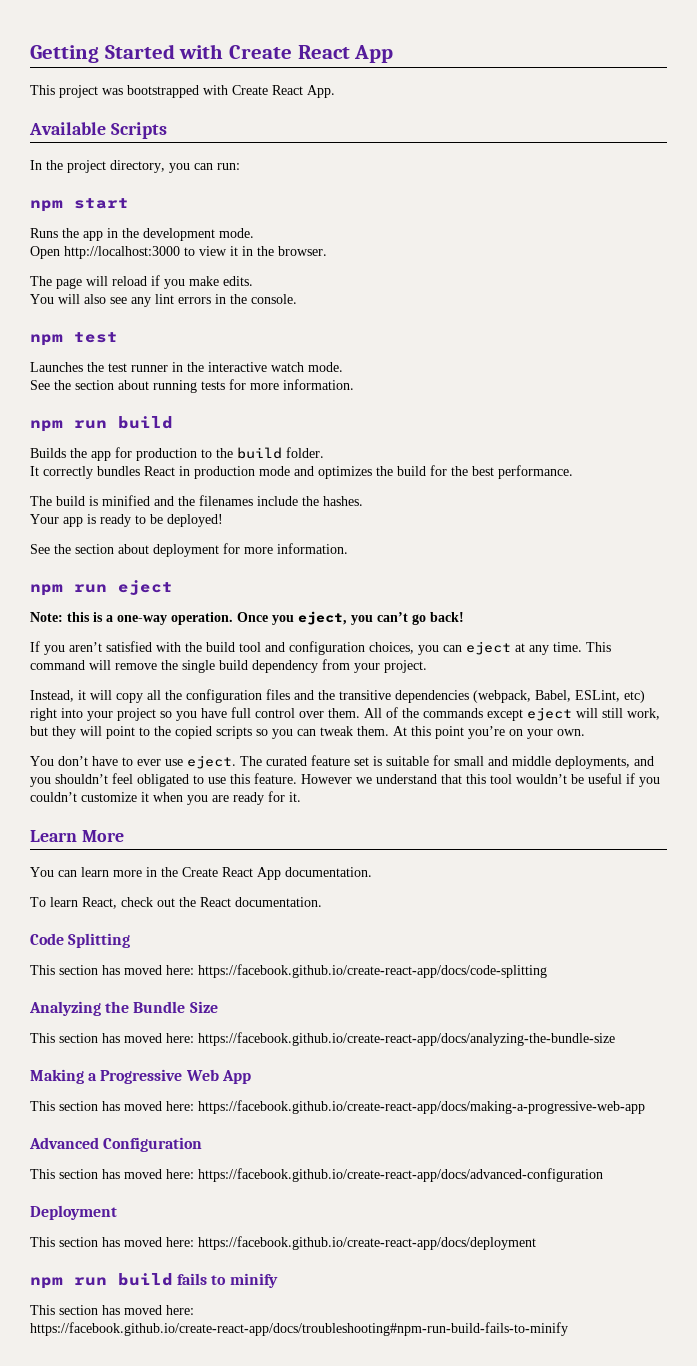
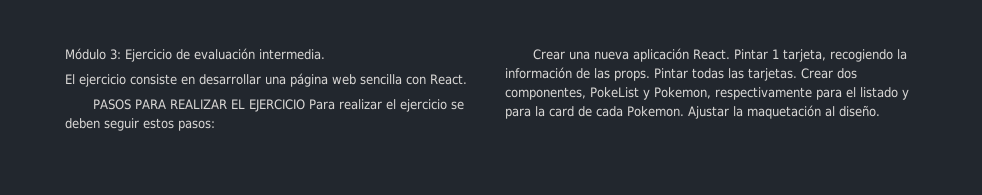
- Getting Started with Create React App
- This project was bootstrapped with Create React App.
- Available Scripts
- In the project directory, you can run:
- npm start
- Runs the app in the development mode.
- Open http://localhost:3000 to view it in the browser.
- The page will reload if you make edits.
- You will also see any lint errors in the console.
- npm test
- Launches the test runner in the interactive watch mode.
- See the section about running tests for more information.
- npm run build
- Builds the app for production to the build folder.
- It correctly bundles React in production mode and optimizes the build for the best performance.
- The build is minified and the filenames include the hashes.
- Your app is ready to be deployed!
- See the section about deployment for more information.
- npm run eject
- Note: this is a one-way operation. Once you eject, you can’t go back!
- If you aren’t satisfied with the build tool and configuration choices, you can eject at any time. This command will remove the single build dependency from your project.
- Instead, it will copy all the configuration files and the transitive dependencies (webpack, Babel, ESLint, etc) right into your project so you have full control over them. All of the commands except eject will still work, but they will point to the copied scripts so you can tweak them. At this point you’re on your own.
- You don’t have to ever use eject. The curated feature set is suitable for small and middle deployments, and you shouldn’t feel obligated to use this feature. However we understand that this tool wouldn’t be useful if you couldn’t customize it when you are ready for it.
- Learn More
- You can learn more in the Create React App documentation.
- To learn React, check out the React documentation.
- Code Splitting
- This section has moved here: https://facebook.github.io/create-react-app/docs/code-splitting
- Analyzing the Bundle Size
- This section has moved here: https://facebook.github.io/create-react-app/docs/analyzing-the-bundle-size
- Making a Progressive Web App
- This section has moved here: https://facebook.github.io/create-react-app/docs/making-a-progressive-web-app
- Advanced Configuration
- This section has moved here: https://facebook.github.io/create-react-app/docs/advanced-configuration
- Deployment
- This section has moved here: https://facebook.github.io/create-react-app/docs/deployment
- npm run build fails to minify
- This section has moved here: https://facebook.github.io/create-react-app/docs/troubleshooting#npm-run-build-fails-to-minify
+ Módulo 3: Ejercicio de evaluación intermedia.
+ El ejercicio consiste en desarrollar una página web sencilla con React.
+ PASOS PARA REALIZAR EL EJERCICIO Para realizar el ejercicio se deben seguir estos pasos:
+ Crear una nueva aplicación React. Pintar 1 tarjeta, recogiendo la información de las props. Pintar todas las tarjetas. Crear dos componentes, PokeList y Pokemon, respectivamente para el listado y para la card de cada Pokemon. Ajustar la maquetación al diseño.

